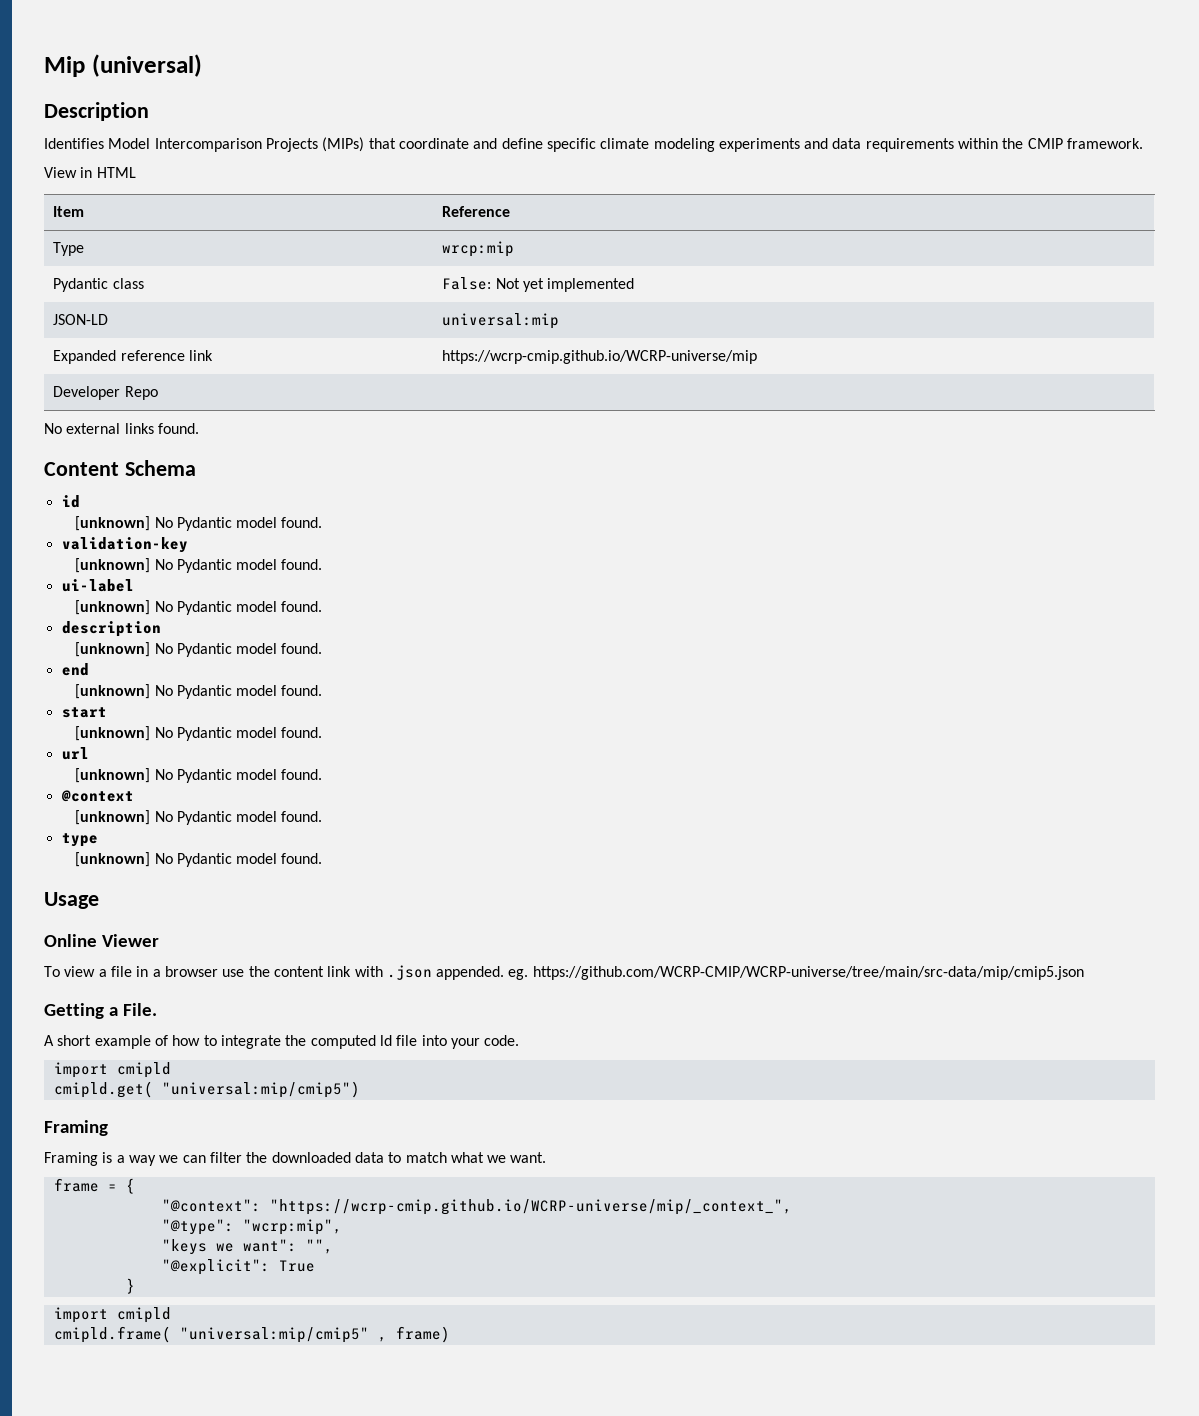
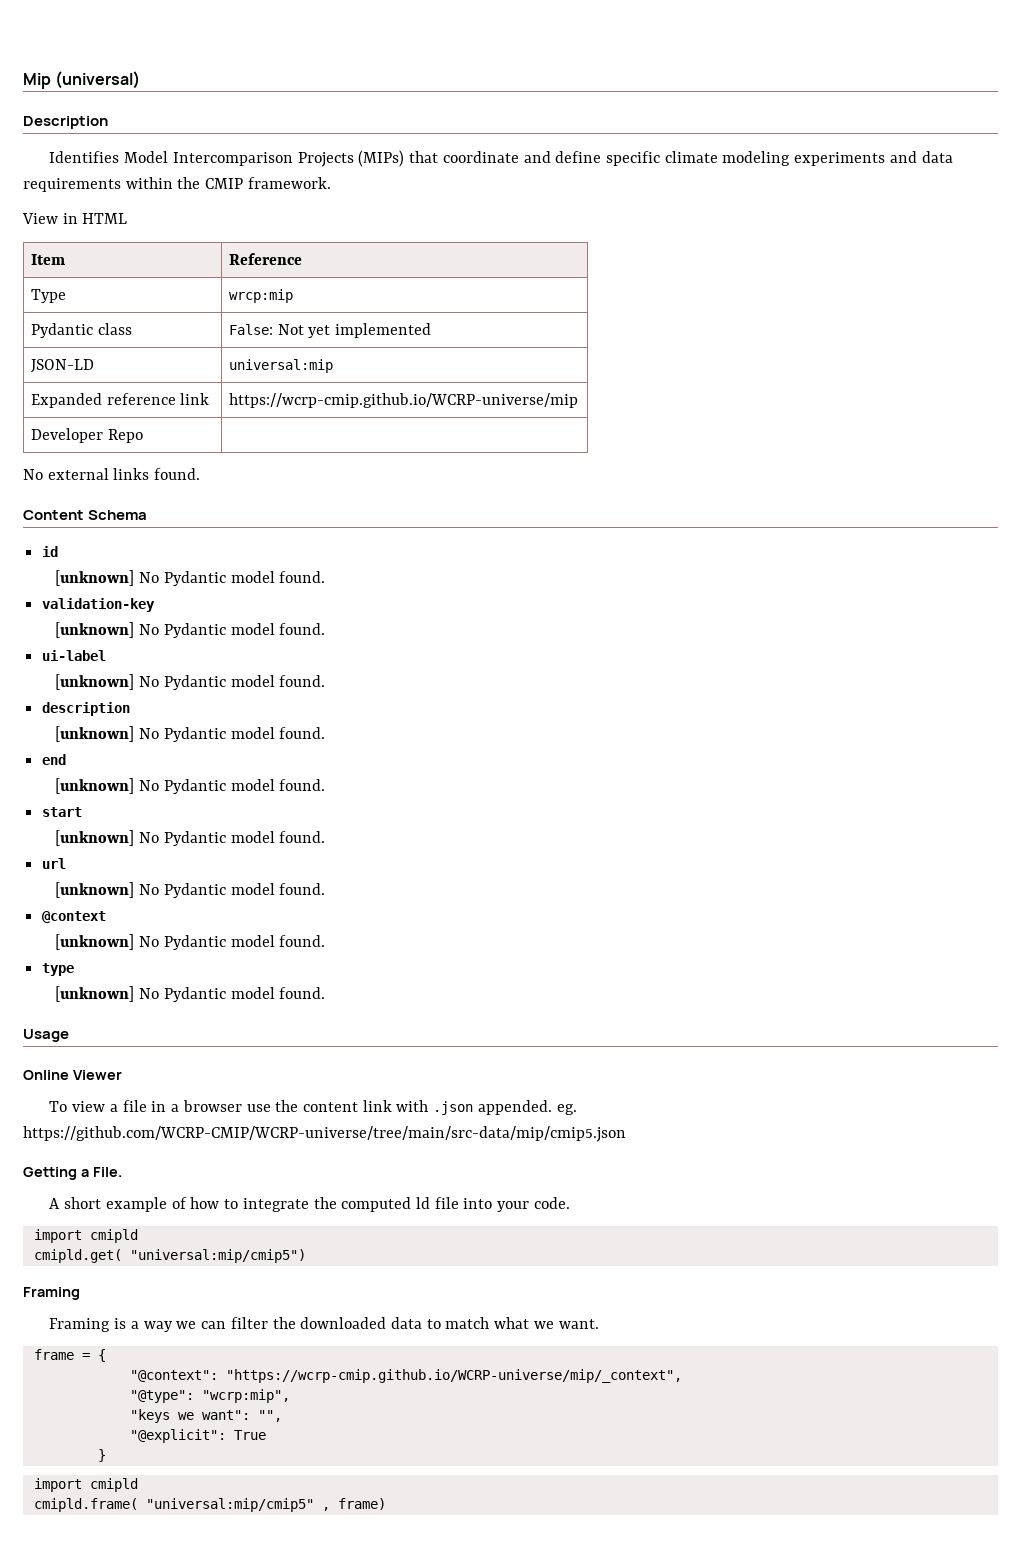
- "@context": "https://wcrp-cmip.github.io/WCRP-universe/mip/_context_",
+ "@context": "https://wcrp-cmip.github.io/WCRP-universe/mip/_context",

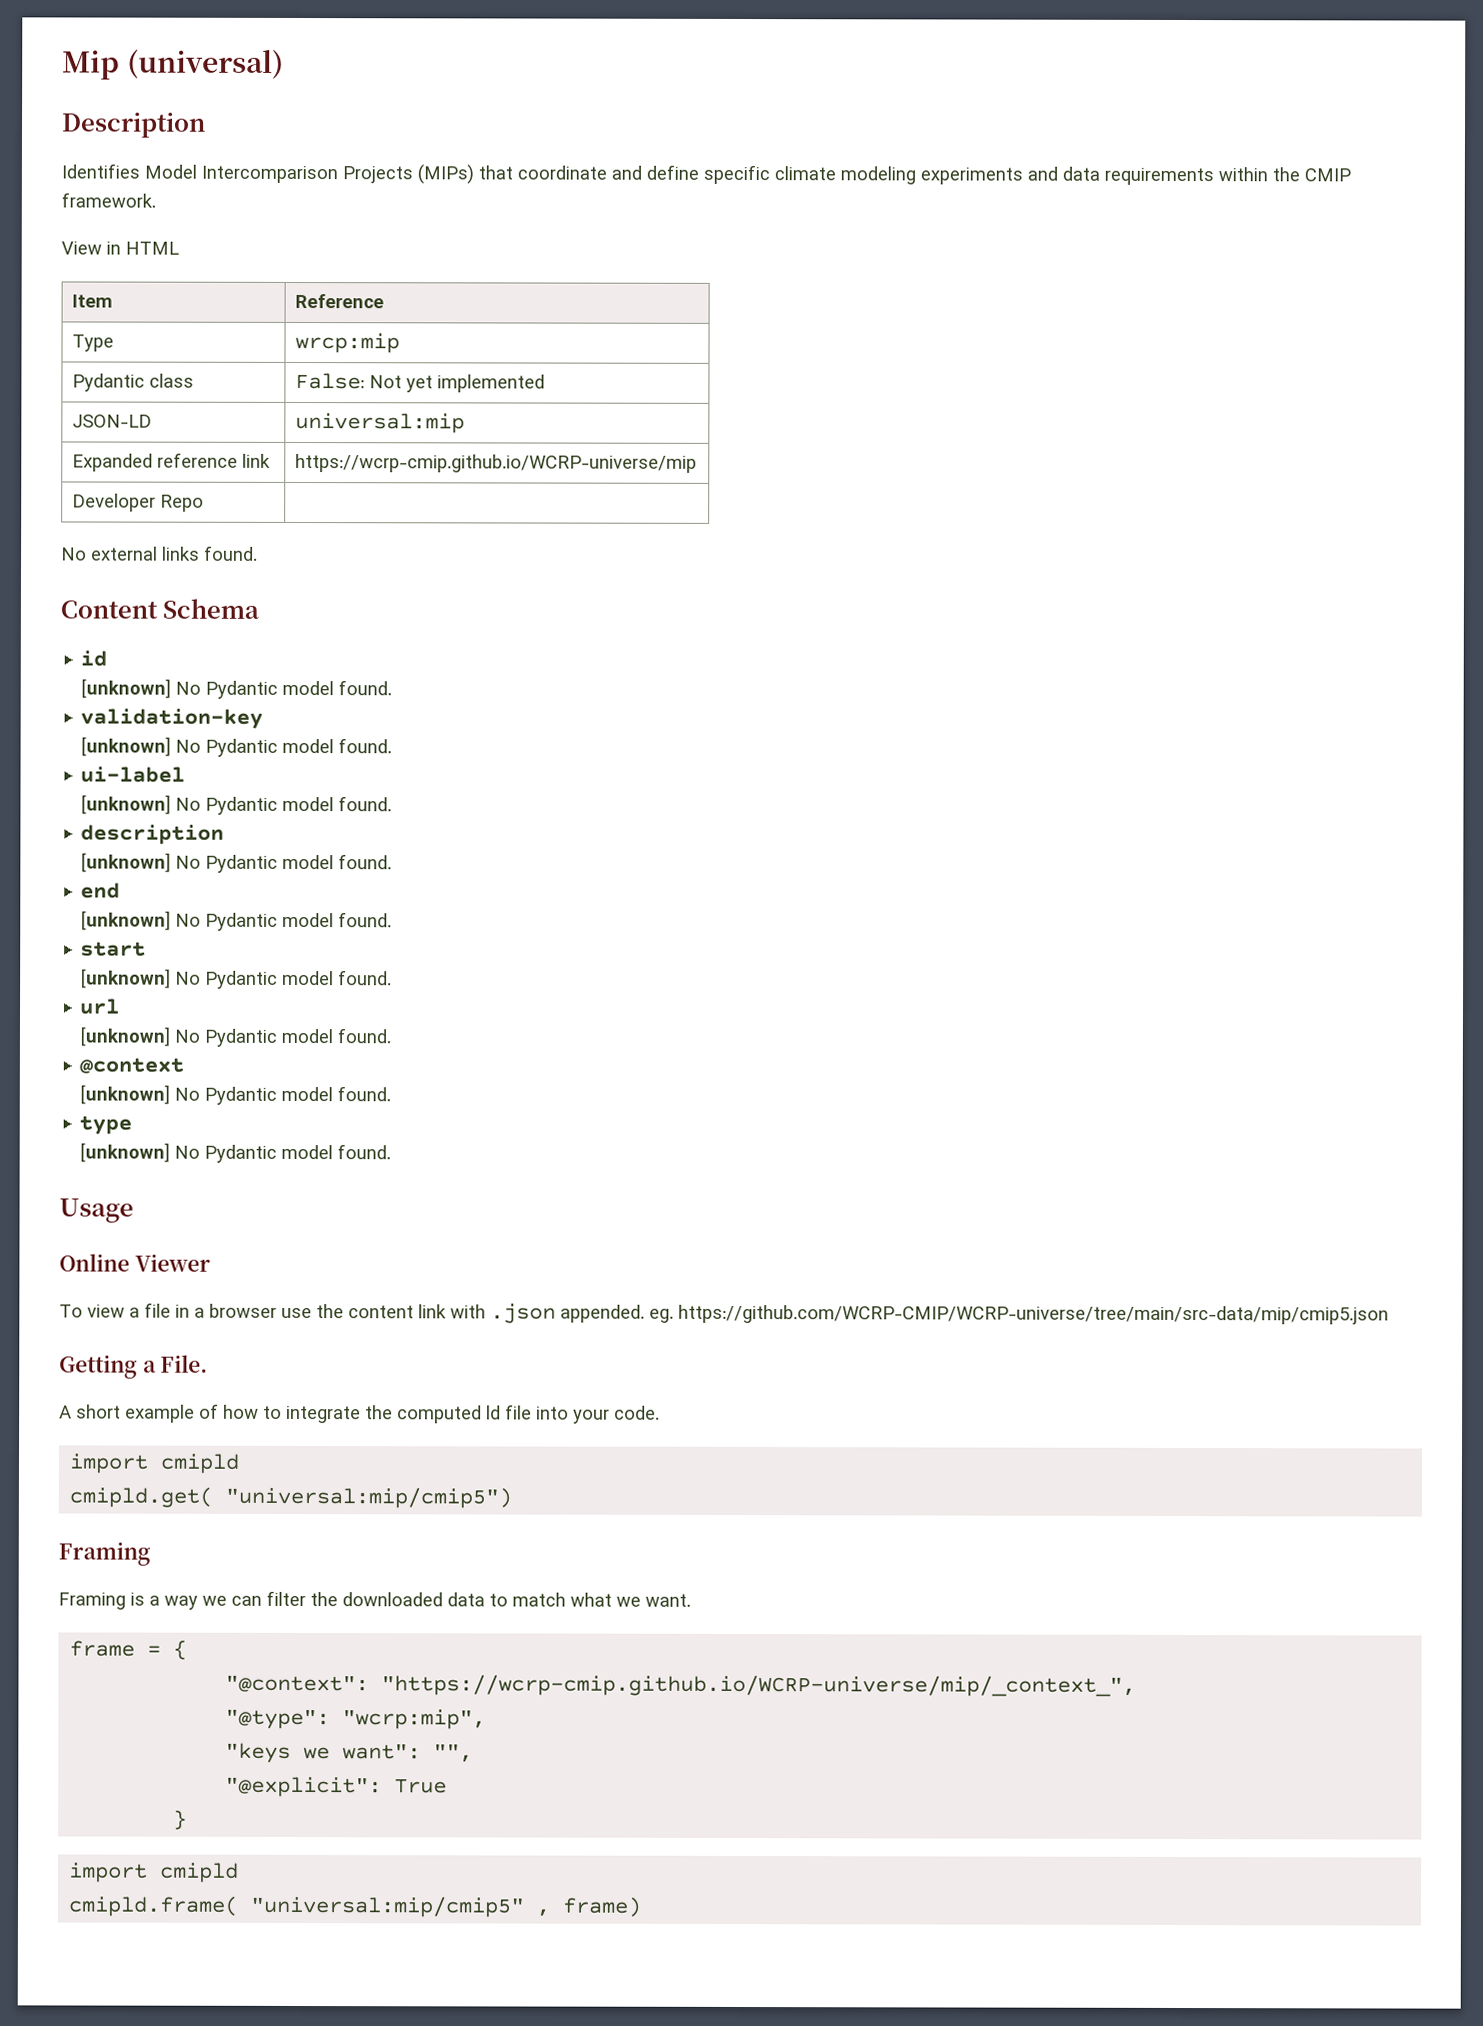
- "@context": "https://wcrp-cmip.github.io/WCRP-universe/mip/_context",
+ "@context": "https://wcrp-cmip.github.io/WCRP-universe/mip/_context_",

